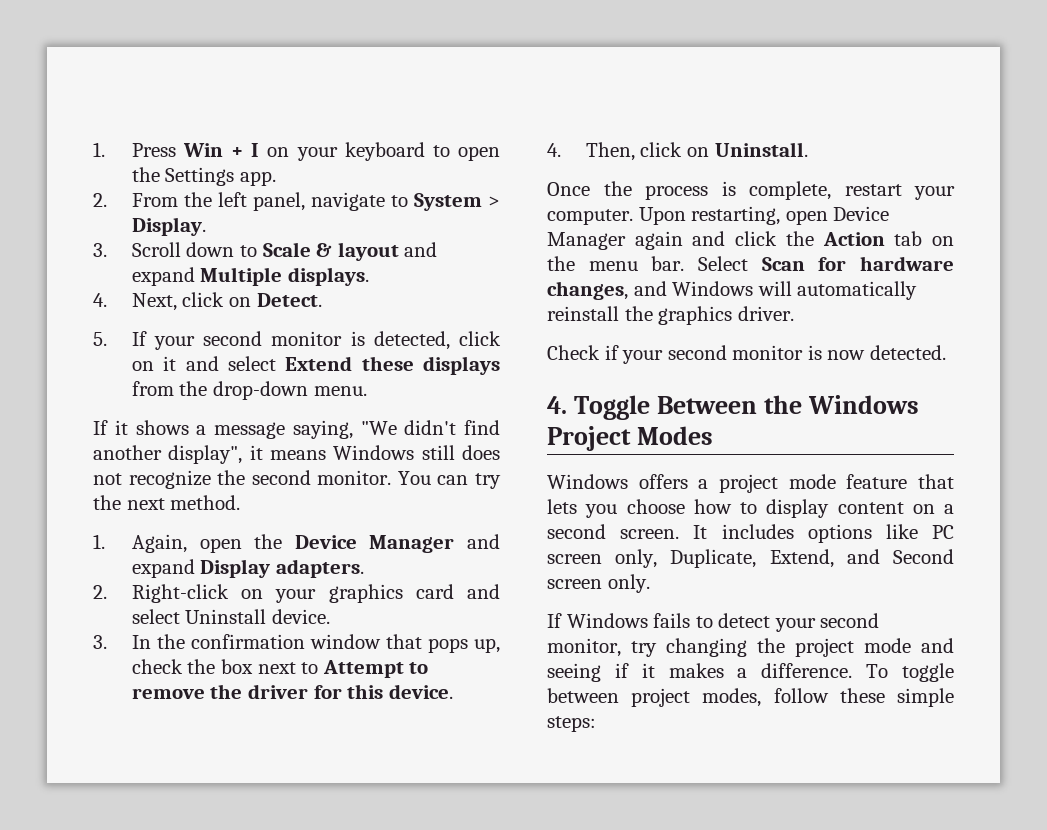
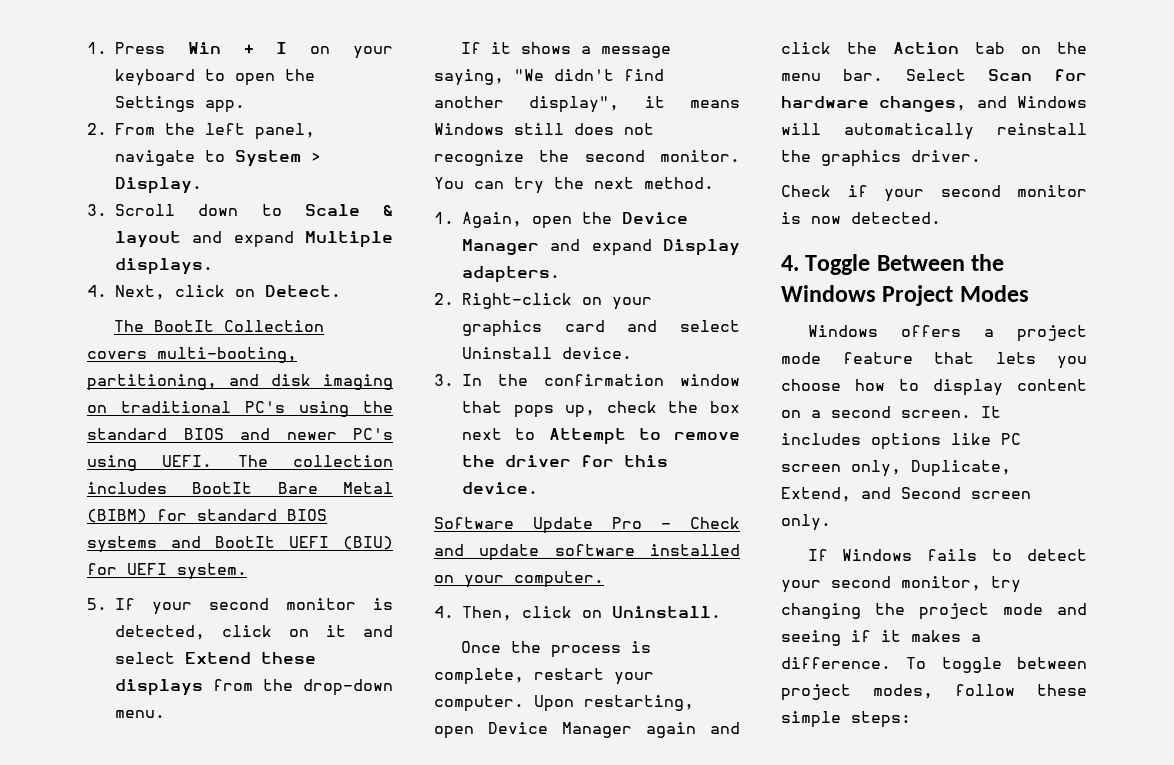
+ The BootIt Collection covers multi-booting, partitioning, and disk imaging on traditional PC's using the standard BIOS and newer PC's using UEFI. The collection includes BootIt Bare Metal (BIBM) for standard BIOS systems and BootIt UEFI (BIU) for UEFI system.
+ Software Update Pro - Check and update software installed on your computer.

